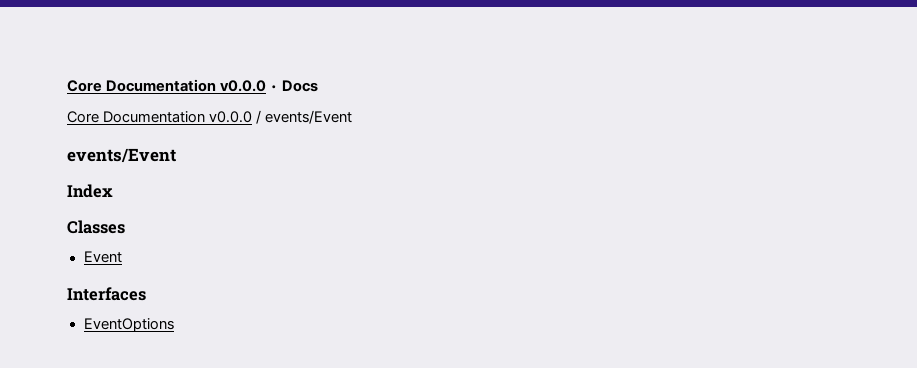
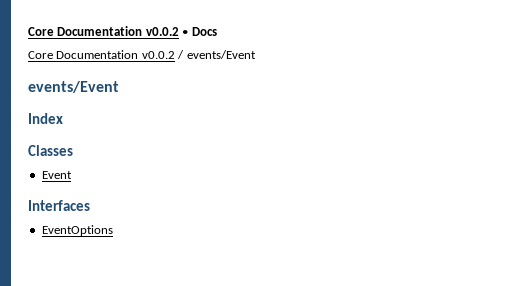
- Core Documentation v0.0.0 • Docs
+ Core Documentation v0.0.2 • Docs
- Core Documentation v0.0.0 / events/Event
+ Core Documentation v0.0.2 / events/Event

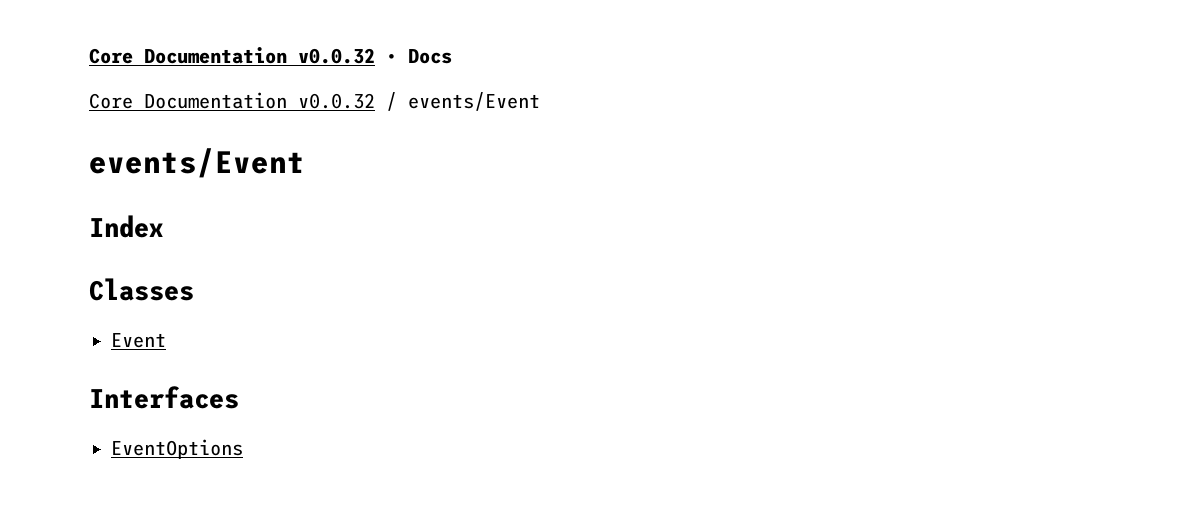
- Core Documentation v0.0.2 • Docs
+ Core Documentation v0.0.32 • Docs
- Core Documentation v0.0.2 / events/Event
+ Core Documentation v0.0.32 / events/Event

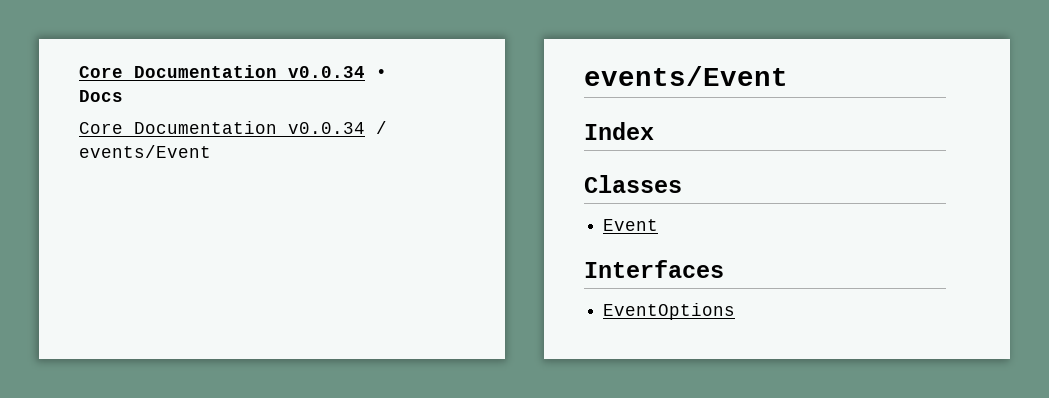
- Core Documentation v0.0.32 • Docs
+ Core Documentation v0.0.34 • Docs
- Core Documentation v0.0.32 / events/Event
+ Core Documentation v0.0.34 / events/Event

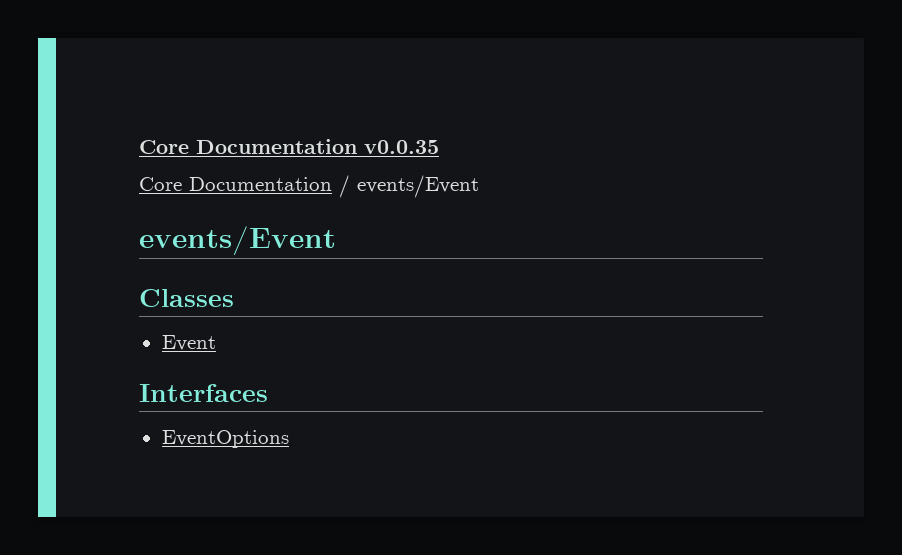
- Core Documentation v0.0.34 • Docs
- Core Documentation v0.0.34 / events/Event
+ Core Documentation v0.0.35
+ Core Documentation / events/Event
- Index

